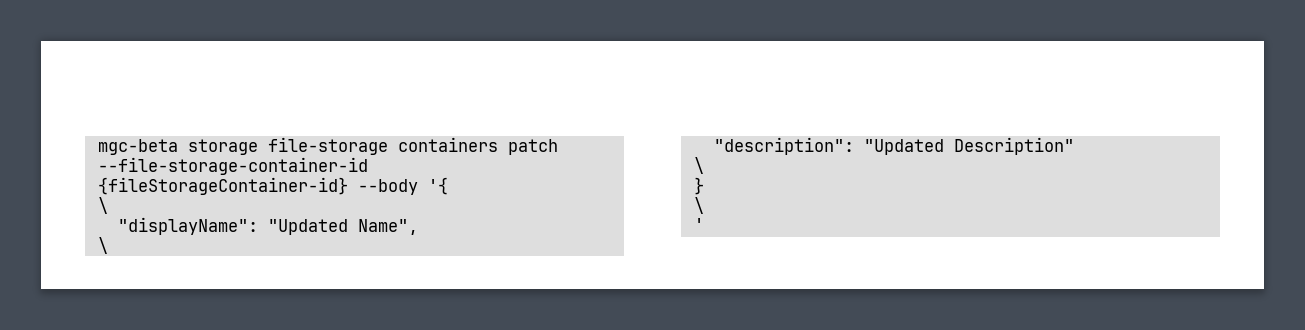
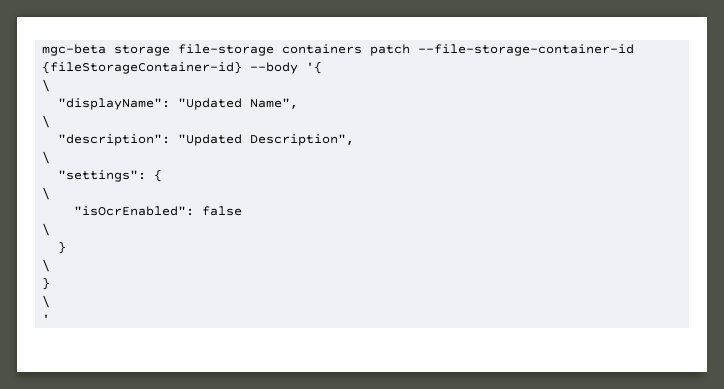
- "description": "Updated Description"
+ "description": "Updated Description",
+ \
+ "settings": {
+ \
+ "isOcrEnabled": false
+ \
+ }

